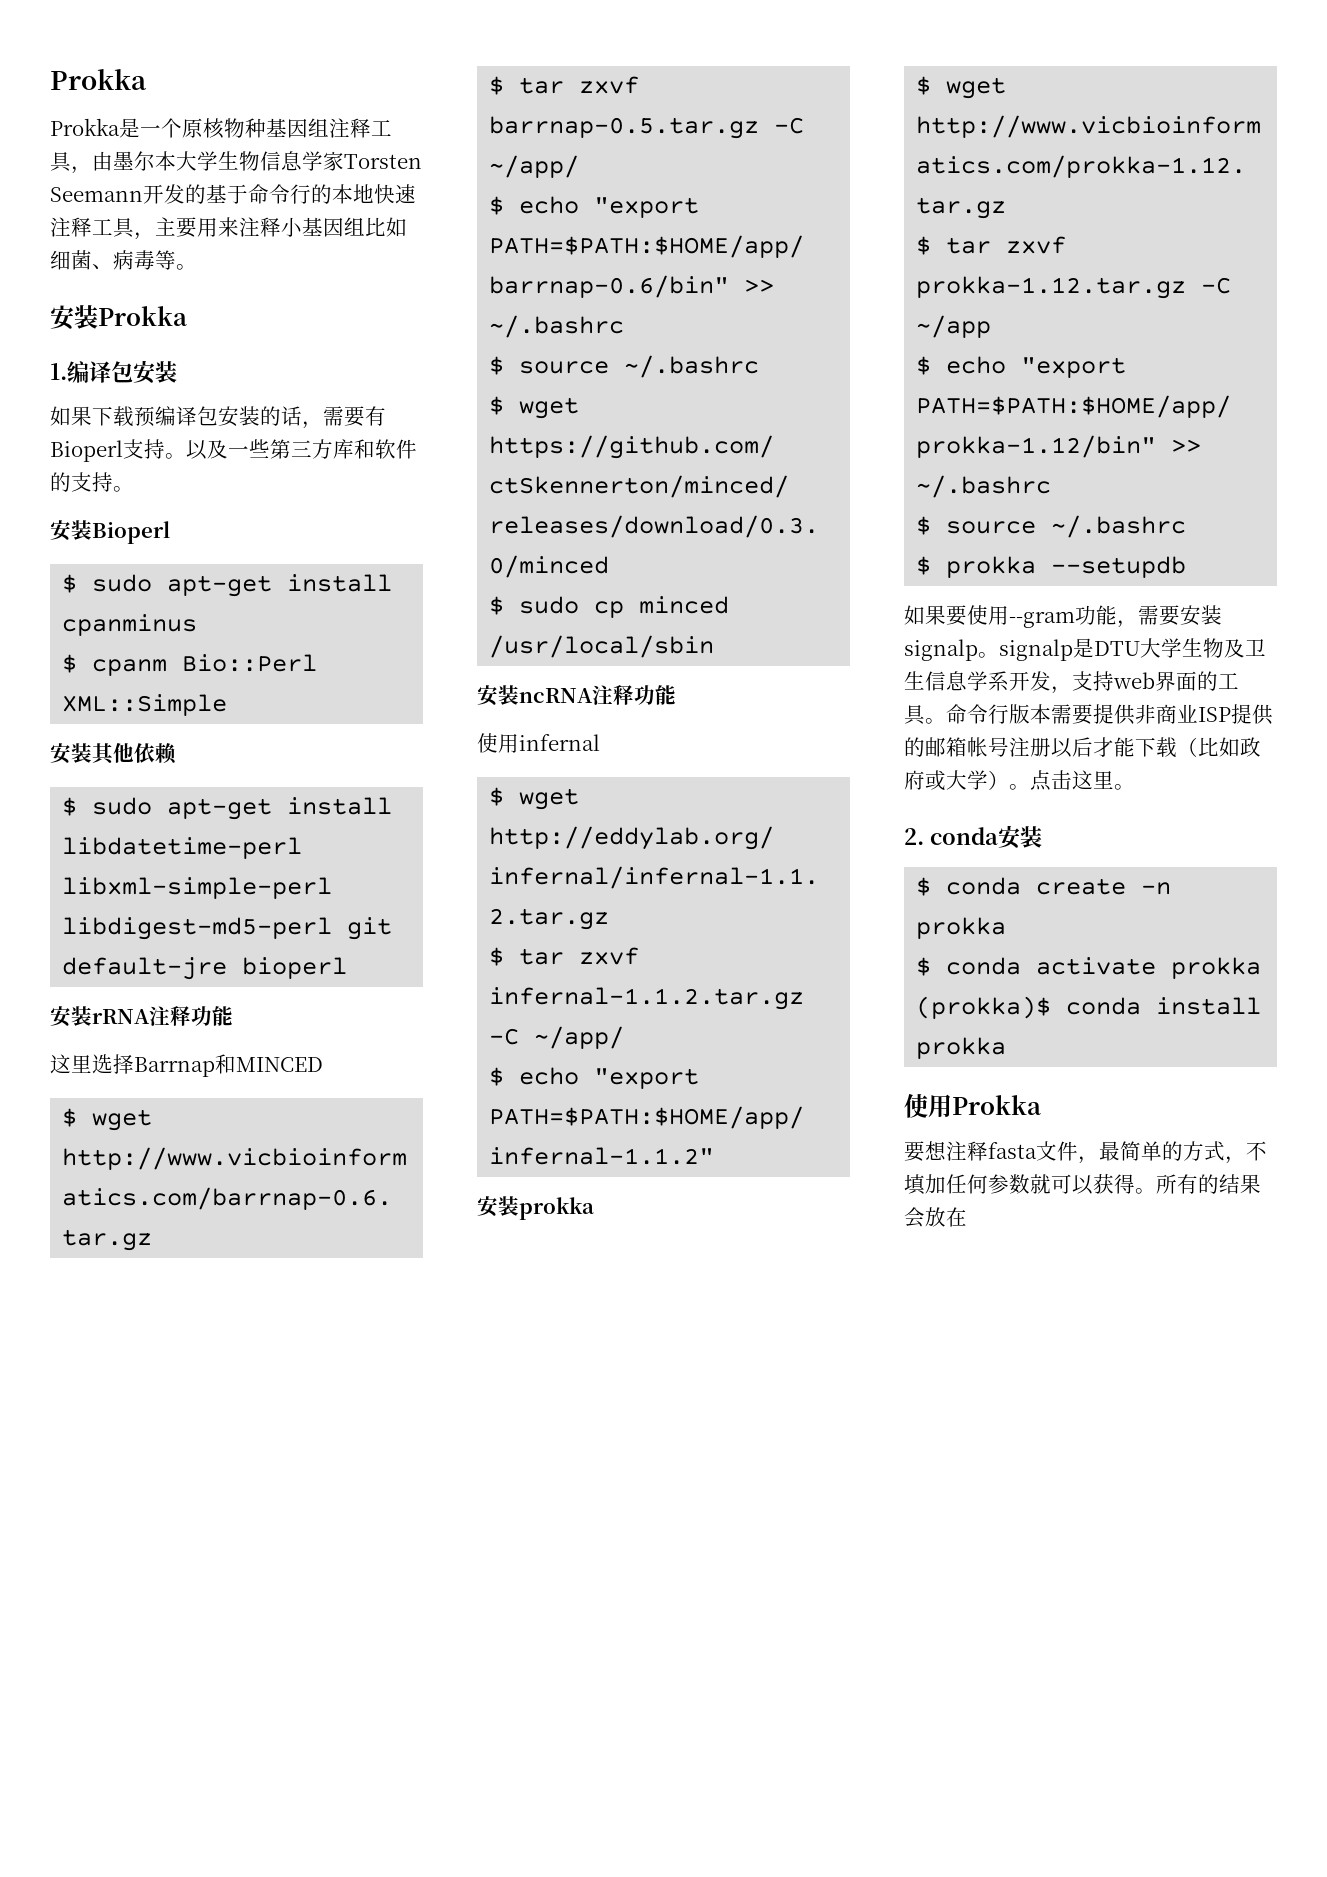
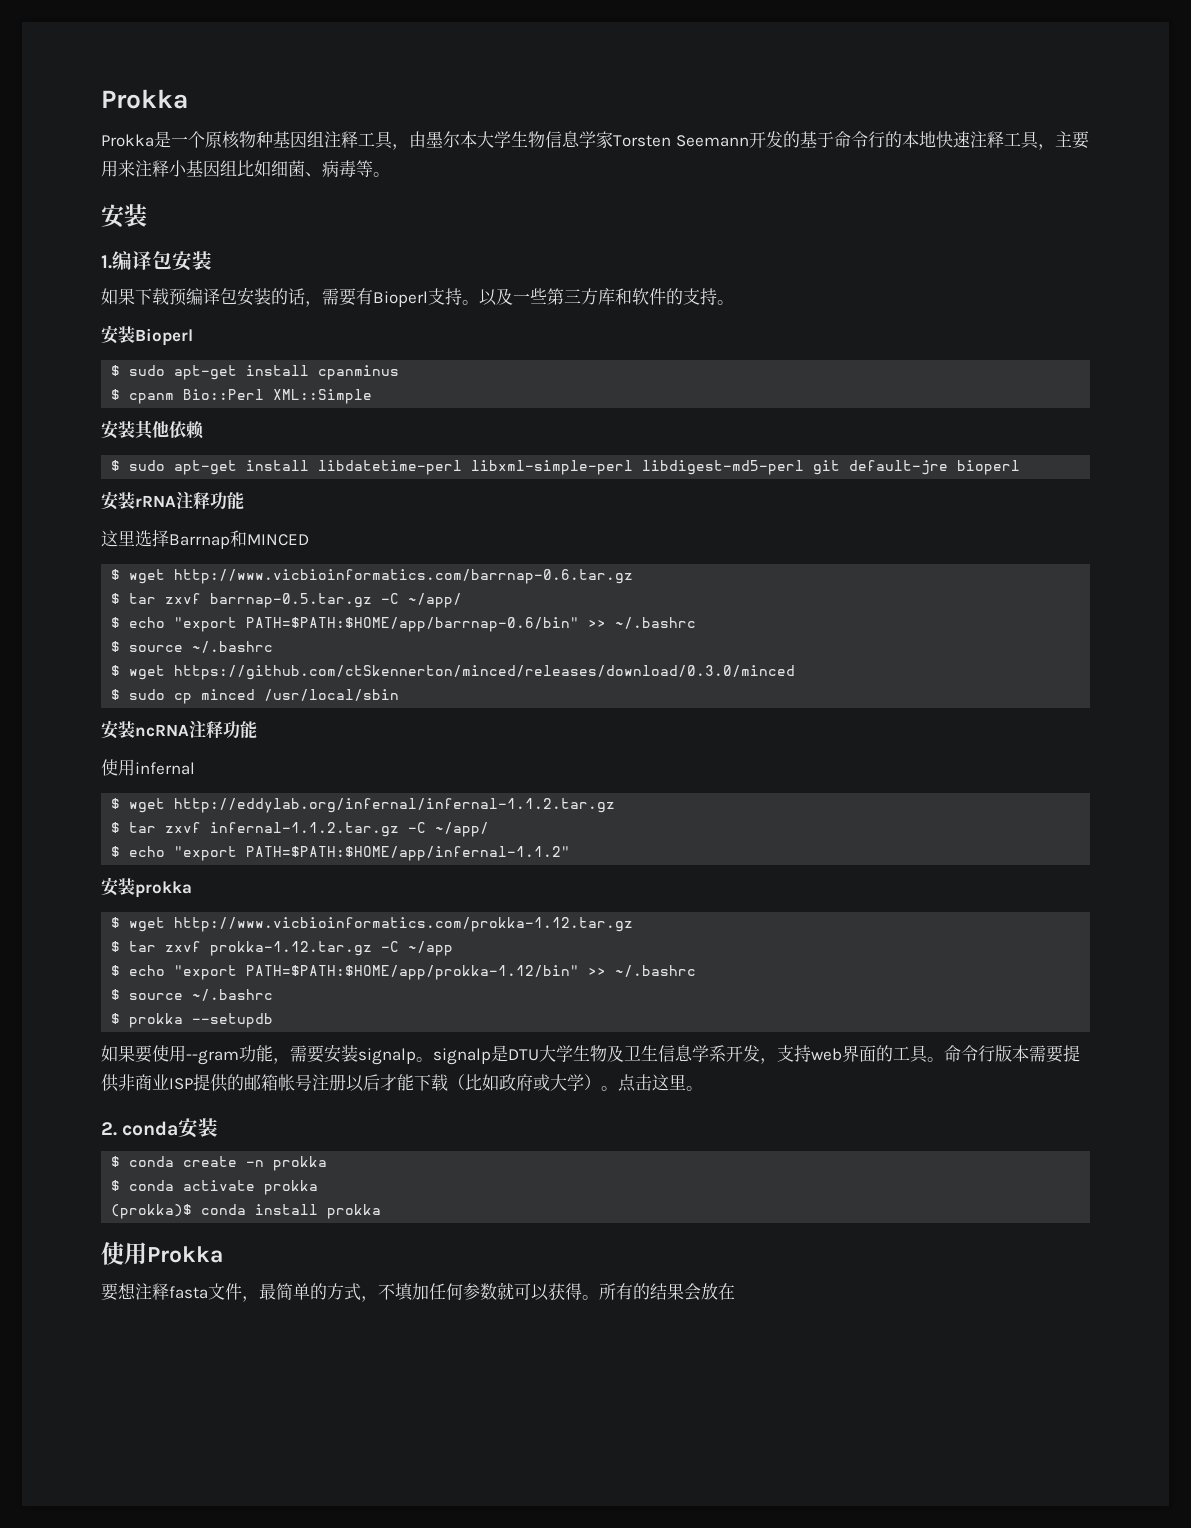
  Prokka是一个原核物种基因组注释工具，由墨尔本大学生物信息学家Torsten Seemann开发的基于命令行的本地快速注释工具，主要用来注释小基因组比如细菌、病毒等。
- 安装Prokka
+ 安装

